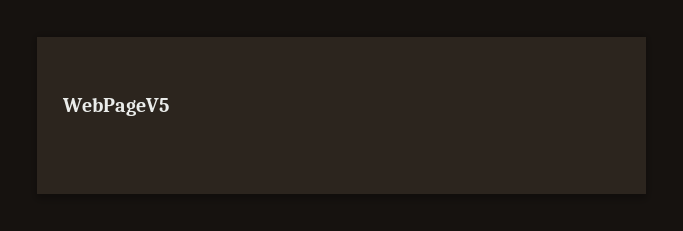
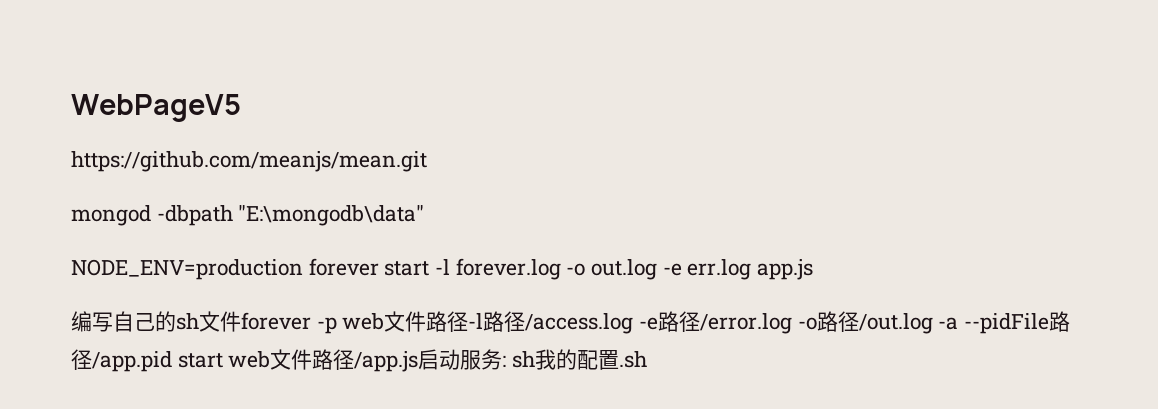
+ https://github.com/meanjs/mean.git
+ mongod -dbpath "E:\mongodb\data"
+ NODE_ENV=production forever start -l forever.log -o out.log -e err.log app.js
+ 编写自己的sh文件forever -p web文件路径-l路径/access.log -e路径/error.log -o路径/out.log -a --pidFile路径/app.pid start web文件路径/app.js启动服务: sh我的配置.sh

